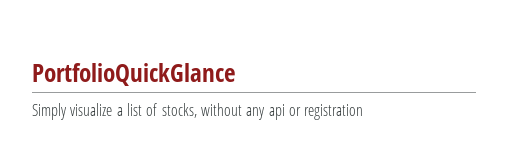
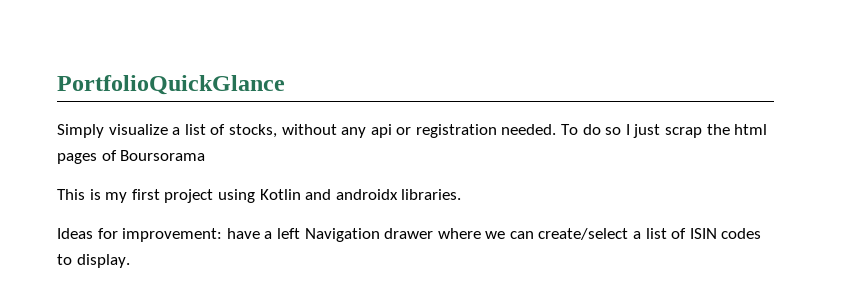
- Simply visualize a list of stocks, without any api or registration
+ Simply visualize a list of stocks, without any api or registration needed. To do so I just scrap the html pages of Boursorama
+ This is my first project using Kotlin and androidx libraries.
+ Ideas for improvement: have a left Navigation drawer where we can create/select a list of ISIN codes to display.

